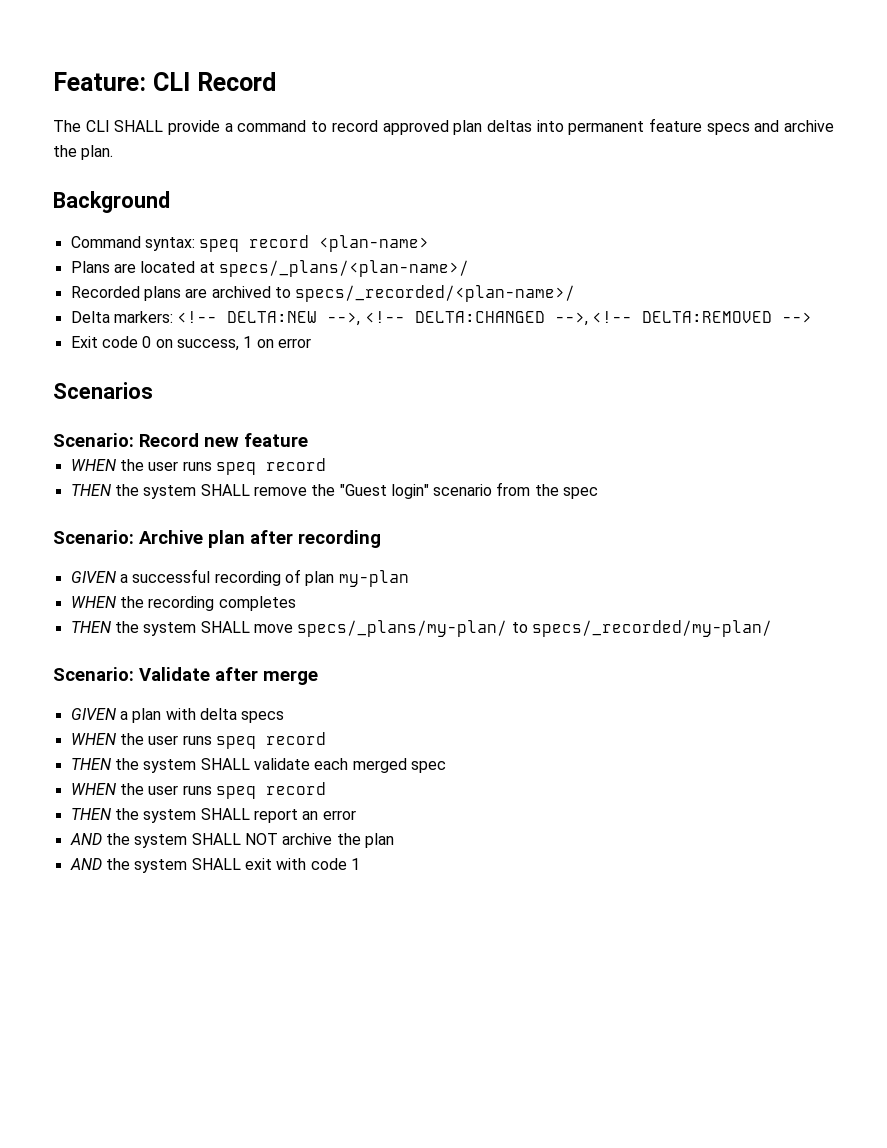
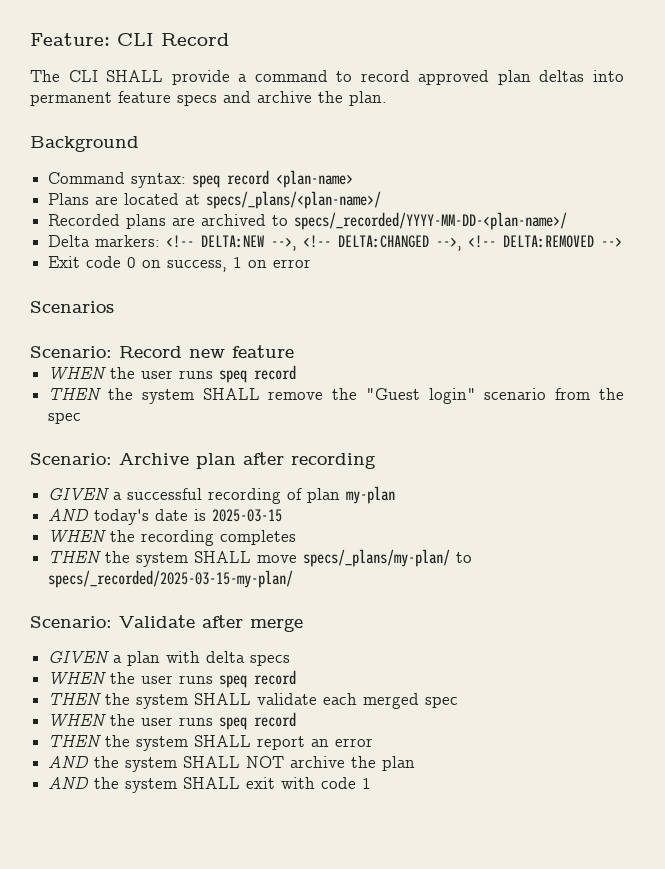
- Recorded plans are archived to specs/_recorded/<plan-name>/
+ Recorded plans are archived to specs/_recorded/YYYY-MM-DD-<plan-name>/
+ AND today's date is 2025-03-15
- THEN the system SHALL move specs/_plans/my-plan/ to specs/_recorded/my-plan/
+ THEN the system SHALL move specs/_plans/my-plan/ to specs/_recorded/2025-03-15-my-plan/

